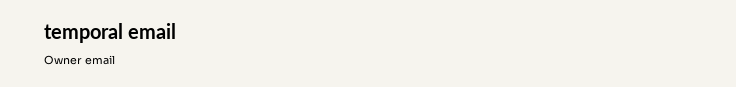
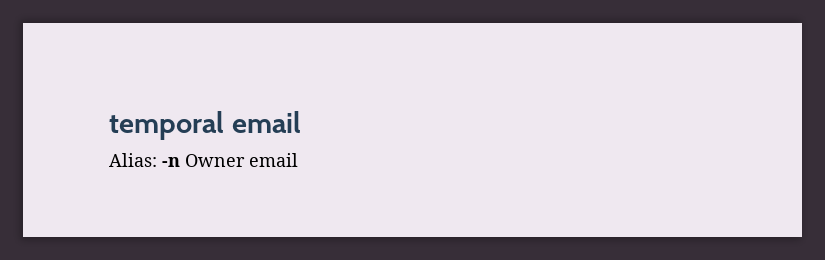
- Owner email
+ Alias: -n Owner email

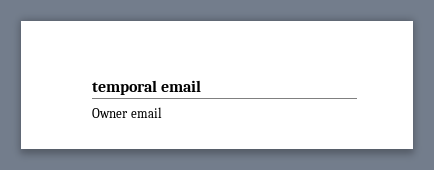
- Alias: -n Owner email
+ Owner email

